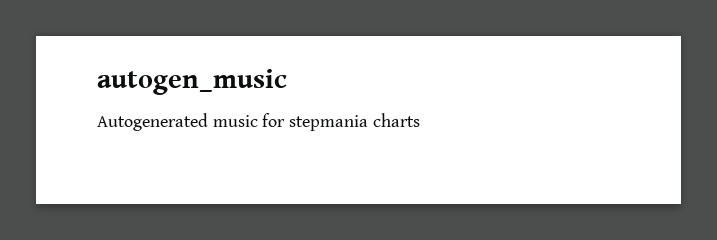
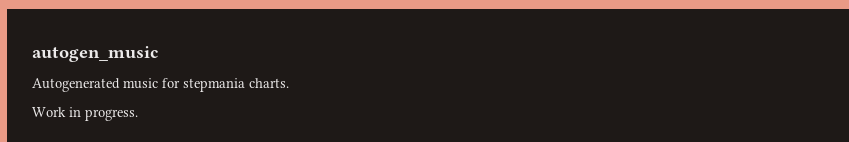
- Autogenerated music for stepmania charts
+ Autogenerated music for stepmania charts.
+ Work in progress.

